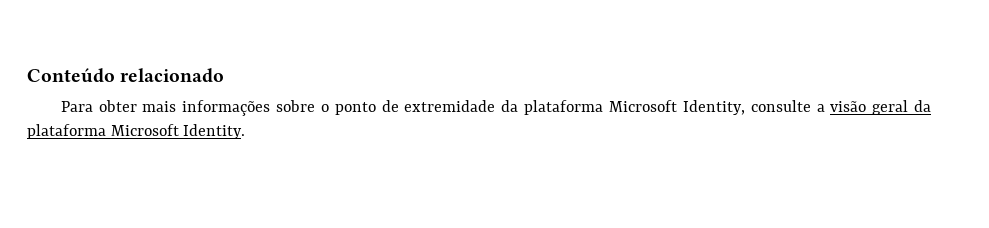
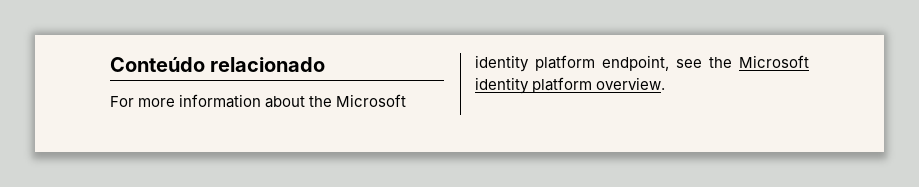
- Para obter mais informações sobre o ponto de extremidade da plataforma Microsoft Identity, consulte a visão geral da plataforma Microsoft Identity.
+ For more information about the Microsoft identity platform endpoint, see the Microsoft identity platform overview.

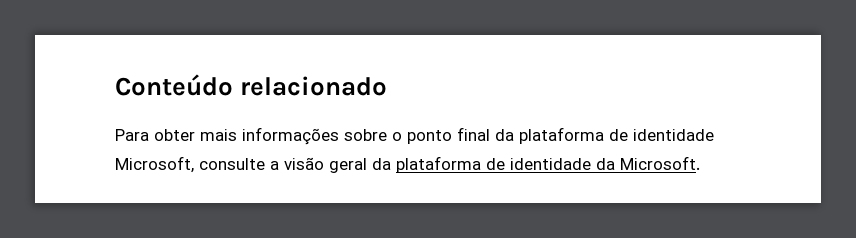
- For more information about the Microsoft identity platform endpoint, see the Microsoft identity platform overview.
+ Para obter mais informações sobre o ponto final da plataforma de identidade Microsoft, consulte a visão geral da plataforma de identidade da Microsoft.

